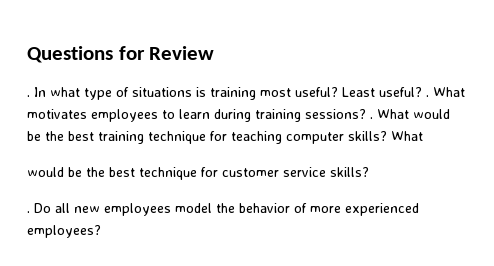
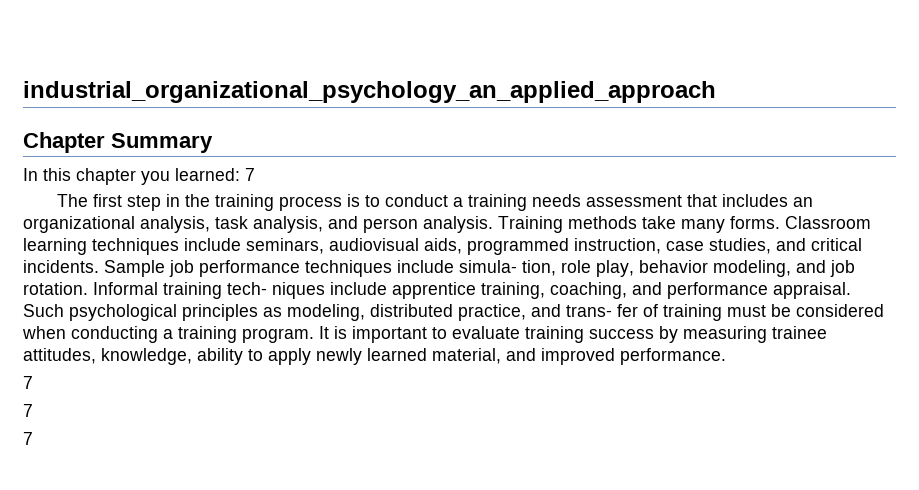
- Questions for Review
- . In what type of situations is training most useful? Least useful? . What motivates employees to learn during training sessions? . What would be the best training technique for teaching computer skills? What
- would be the best technique for customer service skills?
- . Do all new employees model the behavior of more experienced employees?
+ industrial_organizational_psychology_an_applied_approach
+ Chapter Summary
+ In this chapter you learned: 7
+ The first step in the training process is to conduct a training needs assessment that includes an organizational analysis, task analysis, and person analysis. Training methods take many forms. Classroom learning techniques include seminars, audiovisual aids, programmed instruction, case studies, and critical incidents. Sample job performance techniques include simula- tion, role play, behavior modeling, and job rotation. Informal training tech- niques include apprentice training, coaching, and performance appraisal. Such psychological principles as modeling, distributed practice, and trans- fer of training must be considered when conducting a training program. It is important to evaluate training success by measuring trainee attitudes, knowledge, ability to apply newly learned material, and improved performance.
+ 7
+ 7
+ 7

